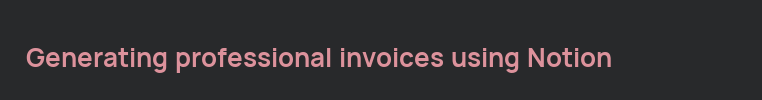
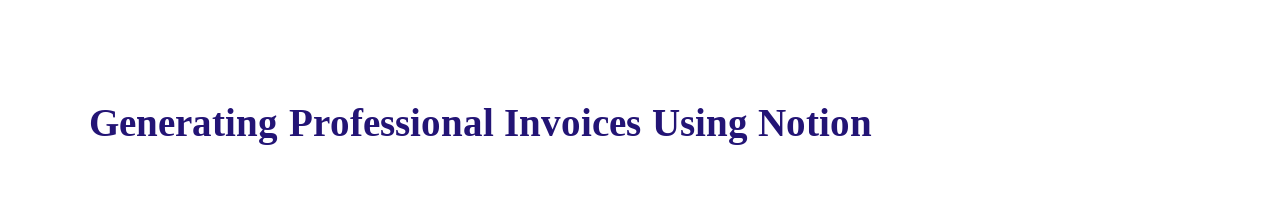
- Generating professional invoices using Notion
+ Generating Professional Invoices Using Notion

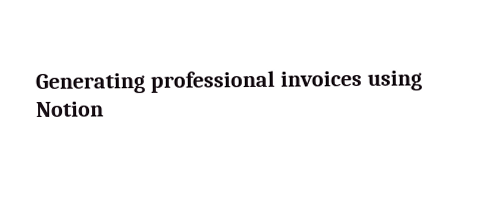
- Generating Professional Invoices Using Notion
+ Generating professional invoices using Notion

